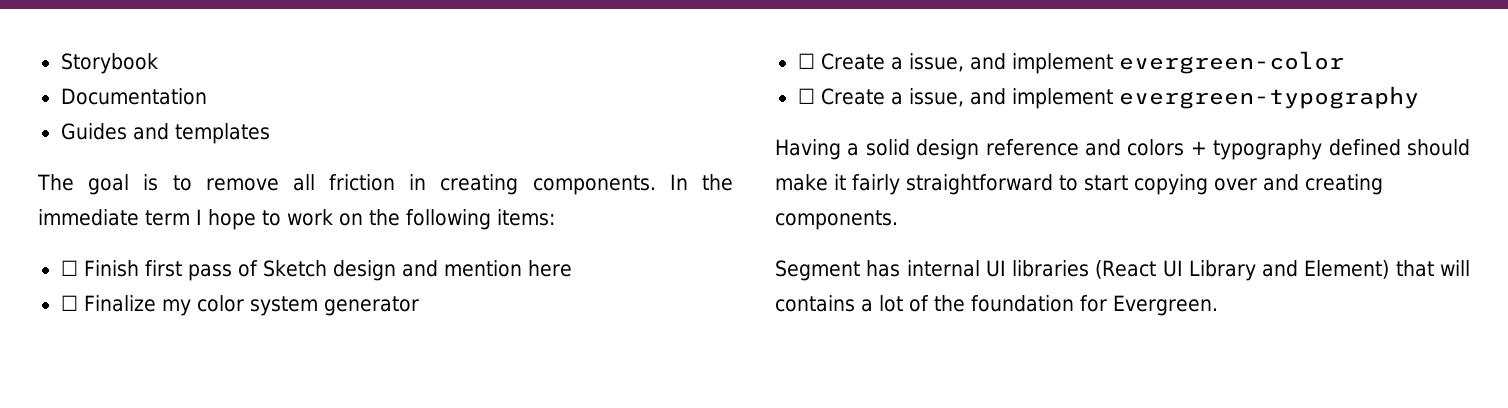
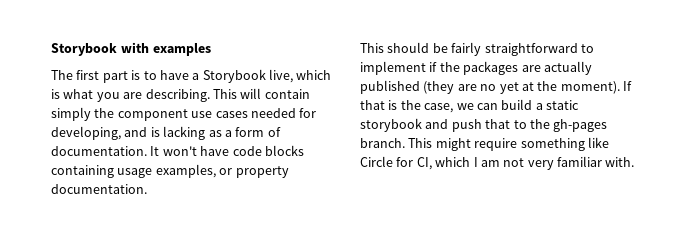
- Storybook
- Documentation
- Guides and templates
- The goal is to remove all friction in creating components. In the immediate term I hope to work on the following items:
- ☐ Finish first pass of Sketch design and mention here
- ☐ Finalize my color system generator
- ☐ Create a issue, and implement evergreen-color
- ☐ Create a issue, and implement evergreen-typography
- Having a solid design reference and colors + typography defined should make it fairly straightforward to start copying over and creating components.
- Segment has internal UI libraries (React UI Library and Element) that will contains a lot of the foundation for Evergreen.
+ Storybook with examples
+ The first part is to have a Storybook live, which is what you are describing. This will contain simply the component use cases needed for developing, and is lacking as a form of documentation. It won't have code blocks containing usage examples, or property documentation.
+ This should be fairly straightforward to implement if the packages are actually published (they are no yet at the moment). If that is the case, we can build a static storybook and push that to the gh-pages branch. This might require something like Circle for CI, which I am not very familiar with.

